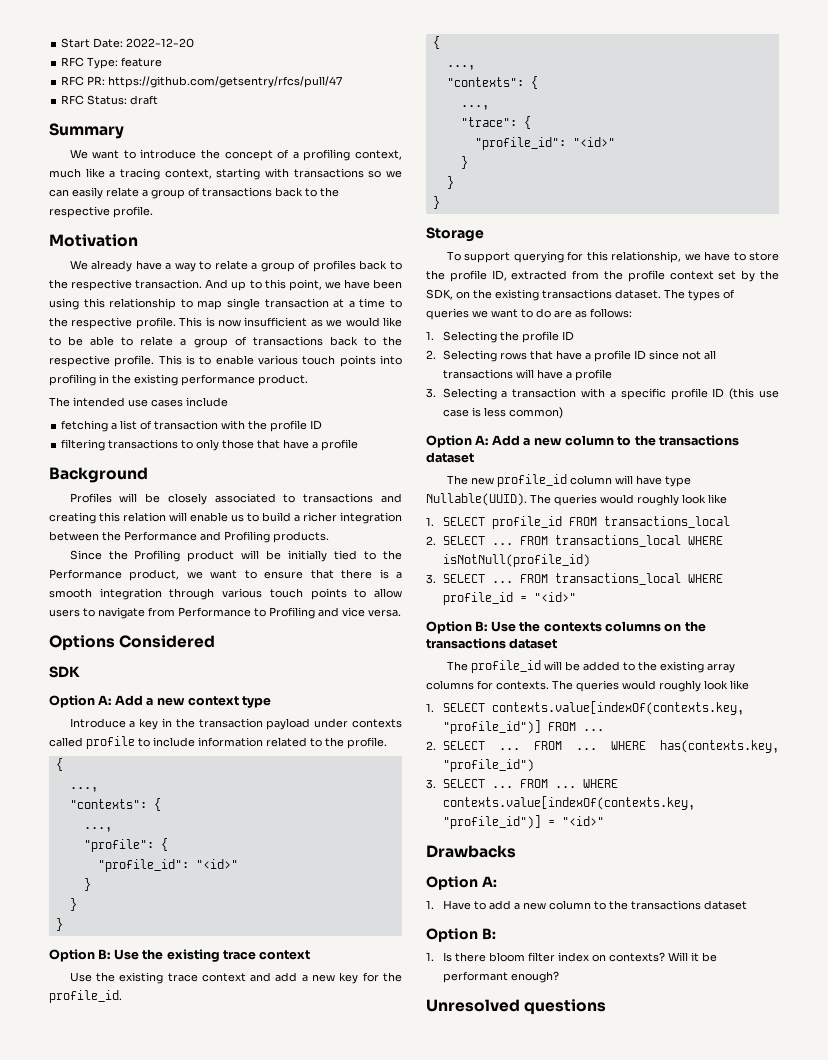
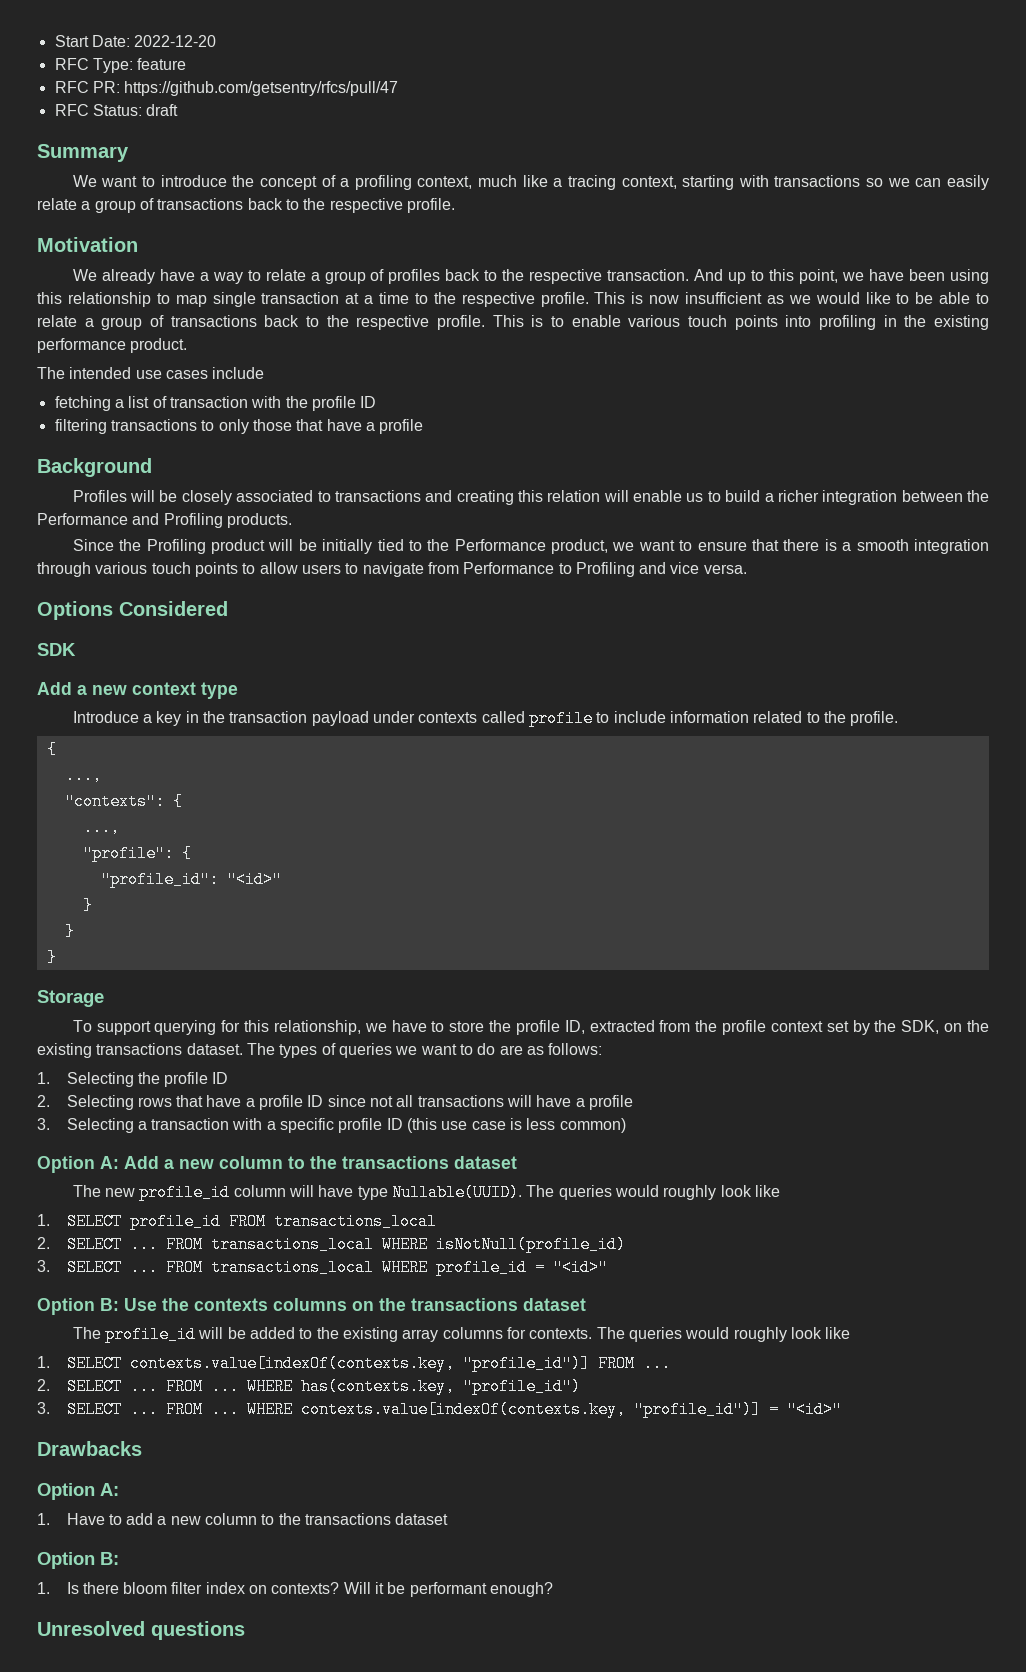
- Option A: Add a new context type
+ Add a new context type
- Option B: Use the existing trace context
- Use the existing trace context and add a new key for the profile_id.
- {
- ...,
- "contexts": {
- ...,
- "trace": {
- "profile_id": "<id>"
- }
- }
- }

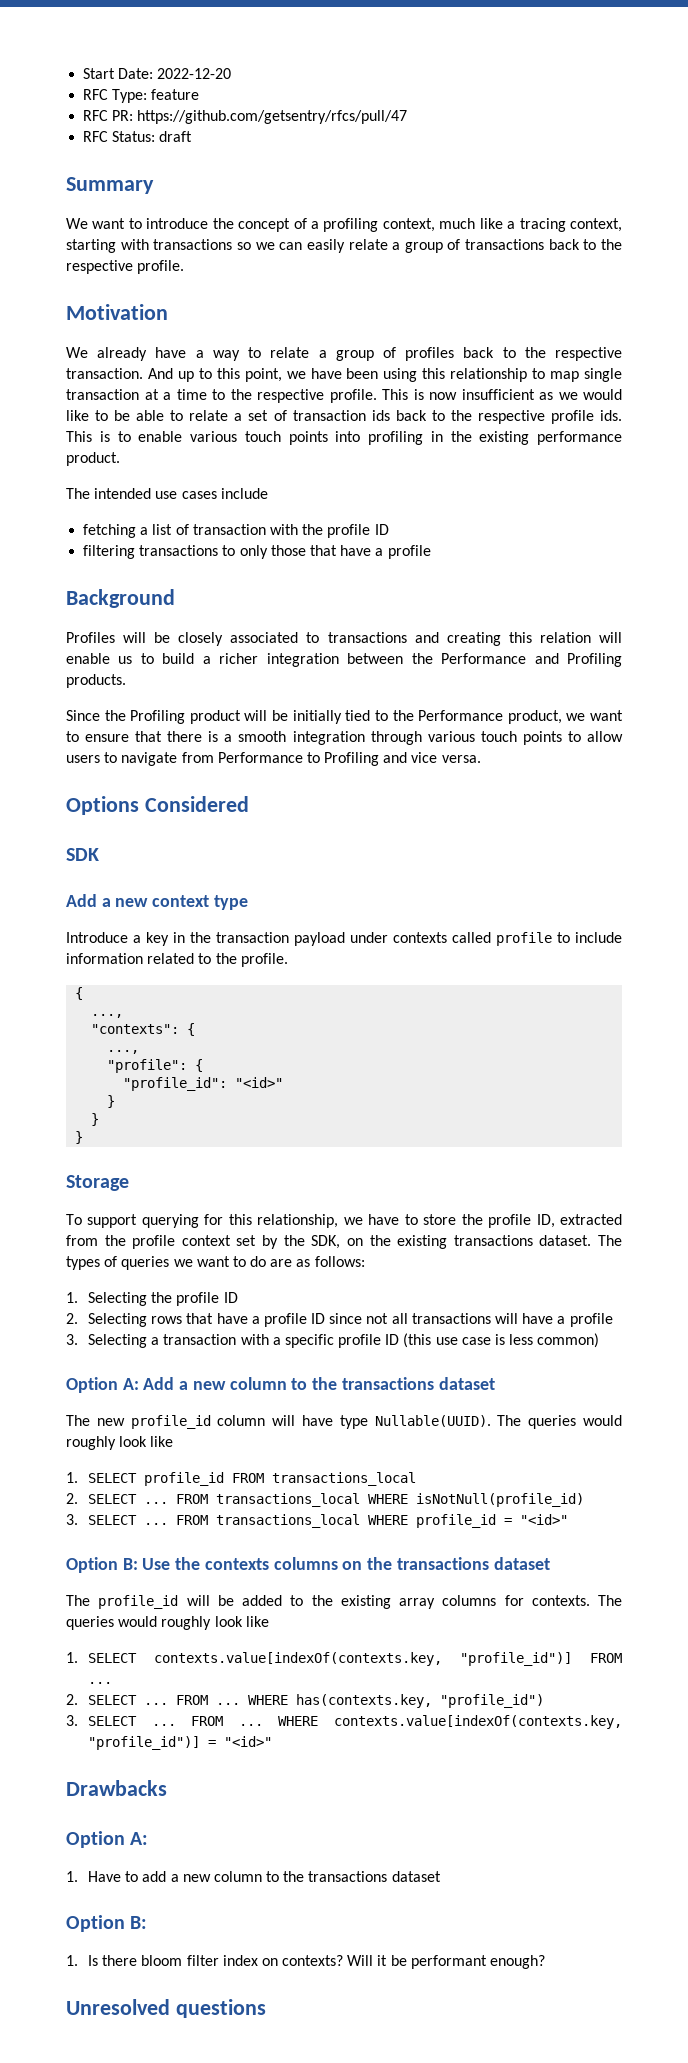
- This is now insufficient as we would like to be able to relate a group of transactions back to the respective profile.
+ This is now insufficient as we would like to be able to relate a set of transaction ids back to the respective profile ids.

